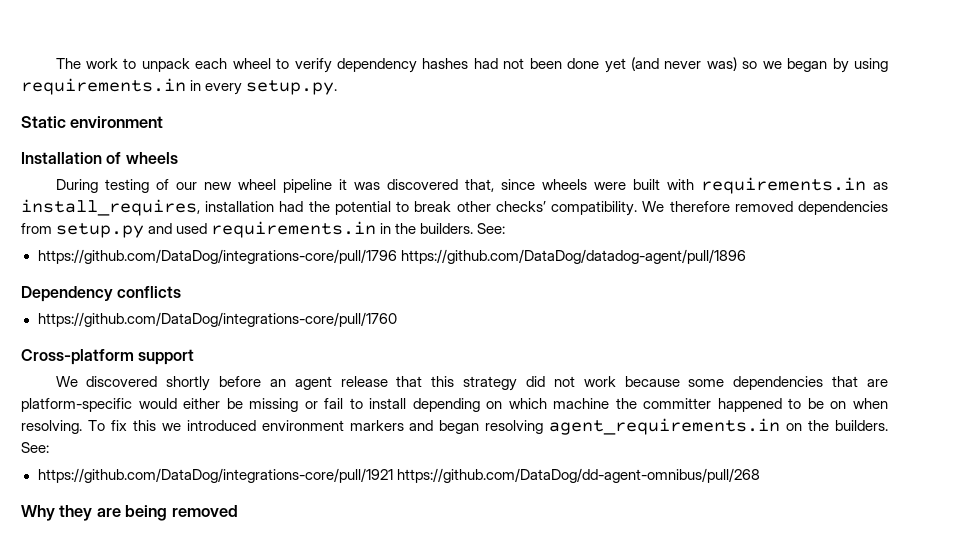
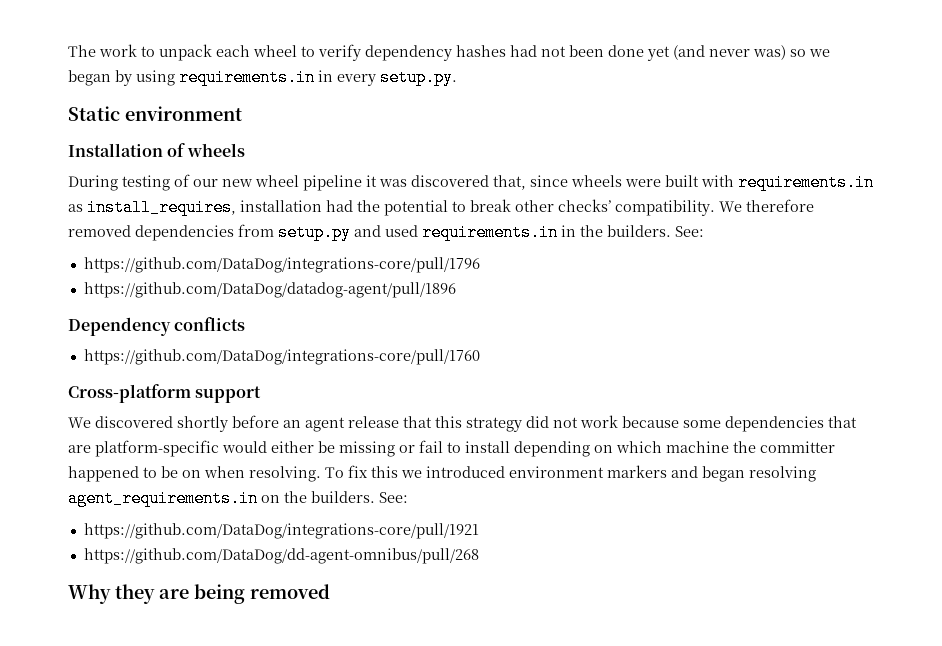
- https://github.com/DataDog/integrations-core/pull/1796 https://github.com/DataDog/datadog-agent/pull/1896
+ https://github.com/DataDog/integrations-core/pull/1796
+ https://github.com/DataDog/datadog-agent/pull/1896
- https://github.com/DataDog/integrations-core/pull/1921 https://github.com/DataDog/dd-agent-omnibus/pull/268
+ https://github.com/DataDog/integrations-core/pull/1921
+ https://github.com/DataDog/dd-agent-omnibus/pull/268

